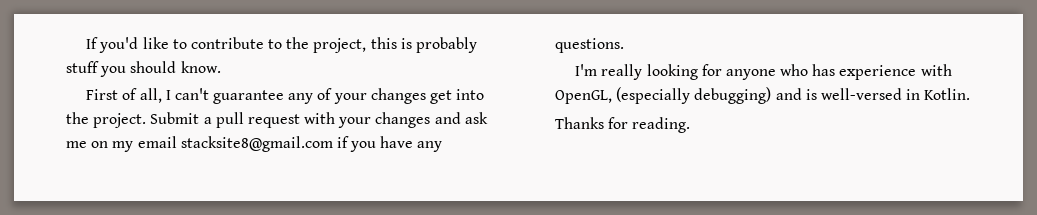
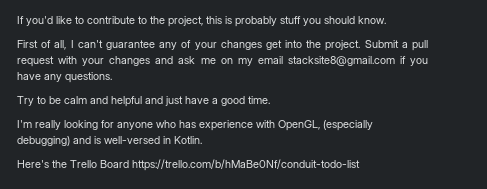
+ Try to be calm and helpful and just have a good time.
- Thanks for reading.
+ Here's the Trello Board https://trello.com/b/hMaBe0Nf/conduit-todo-list

